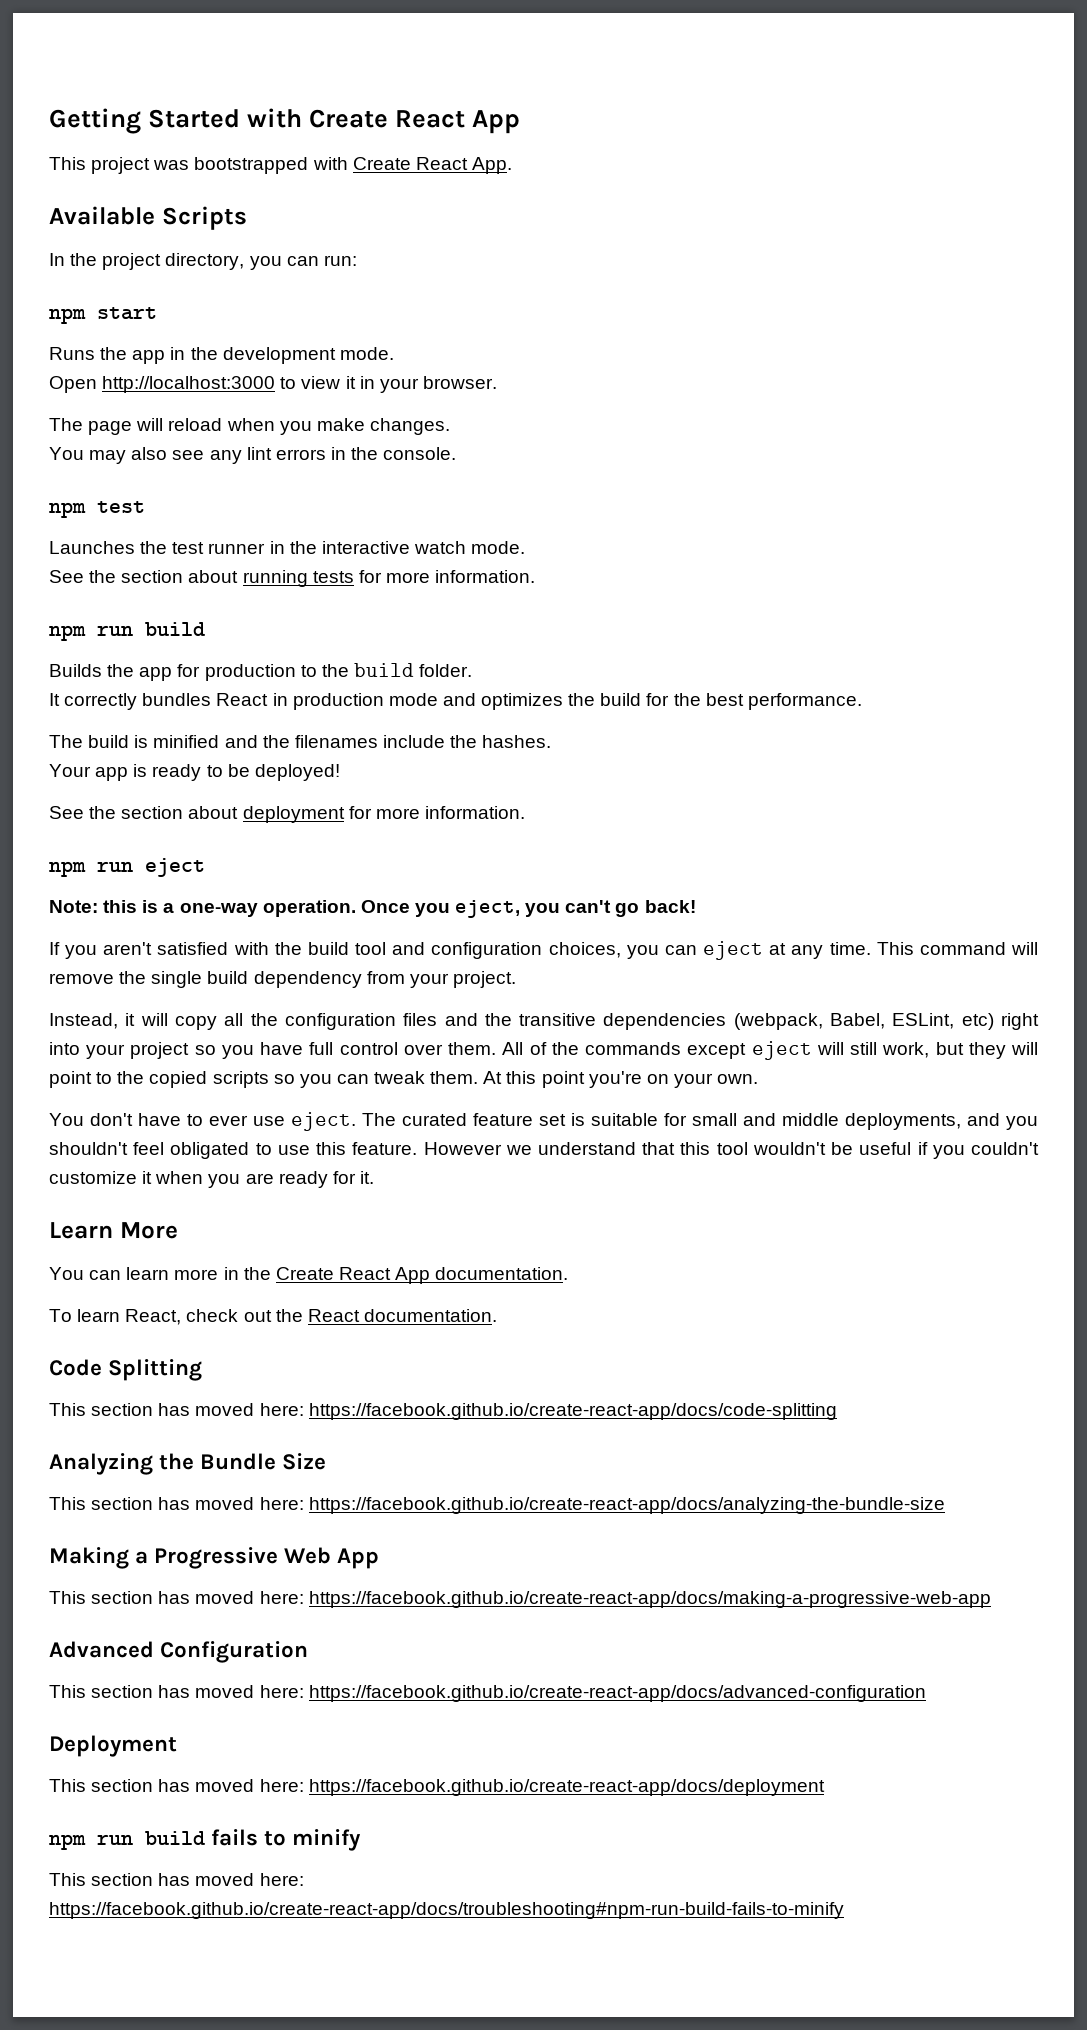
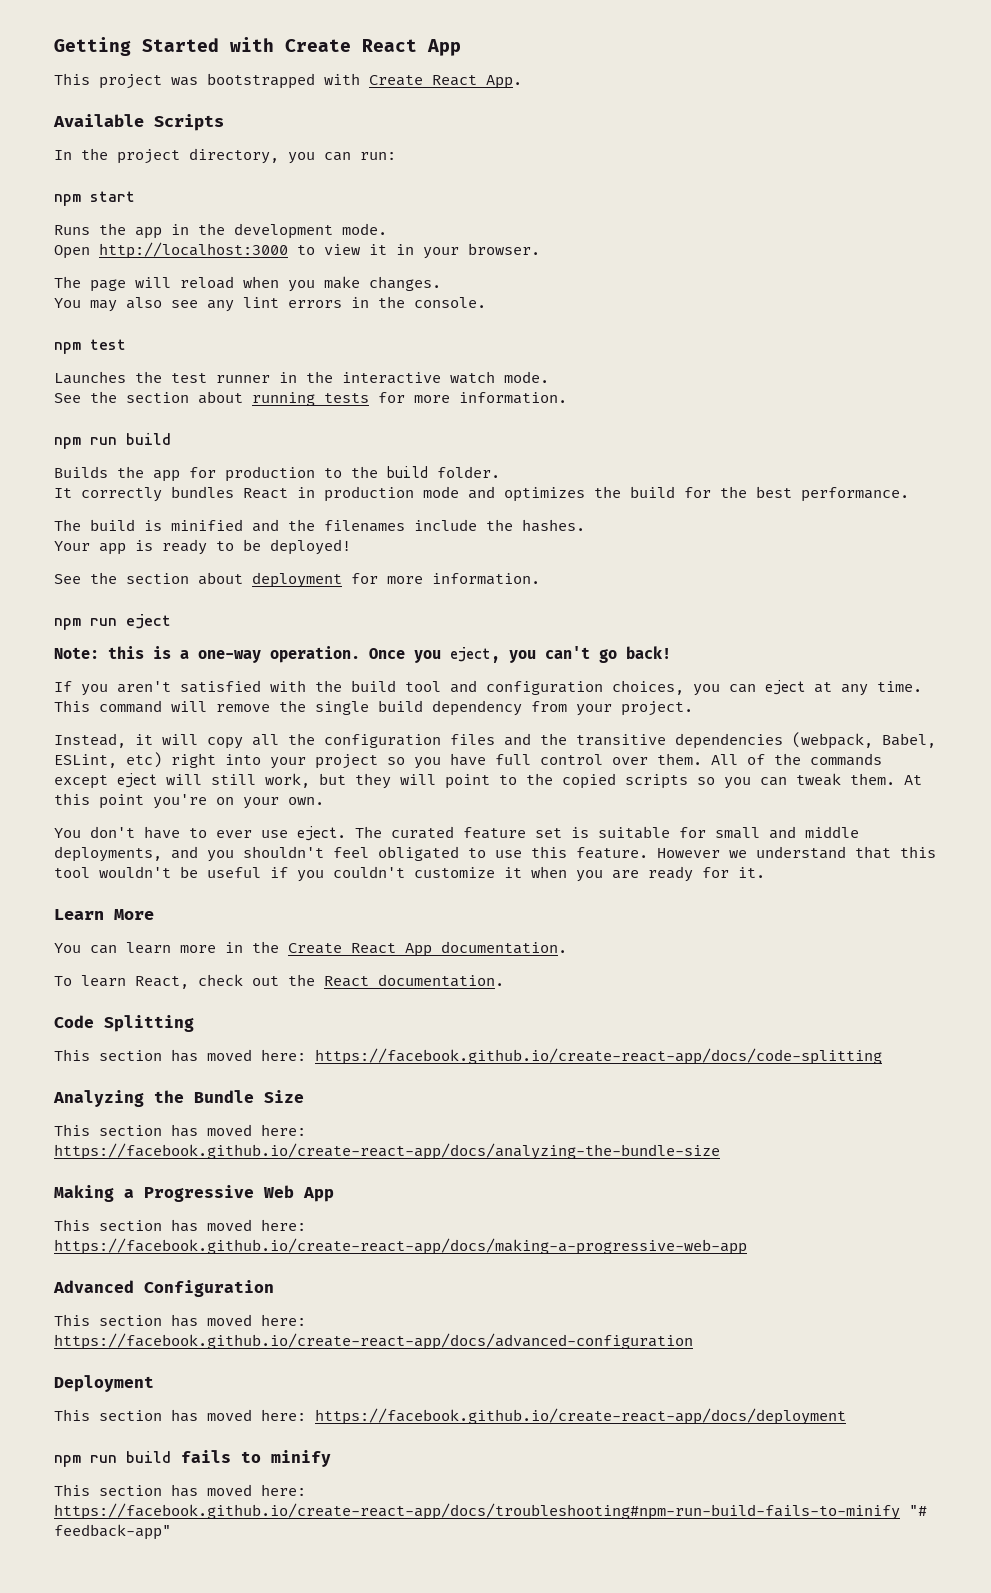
- This section has moved here: https://facebook.github.io/create-react-app/docs/troubleshooting#npm-run-build-fails-to-minify
+ This section has moved here: https://facebook.github.io/create-react-app/docs/troubleshooting#npm-run-build-fails-to-minify "# feedback-app"

